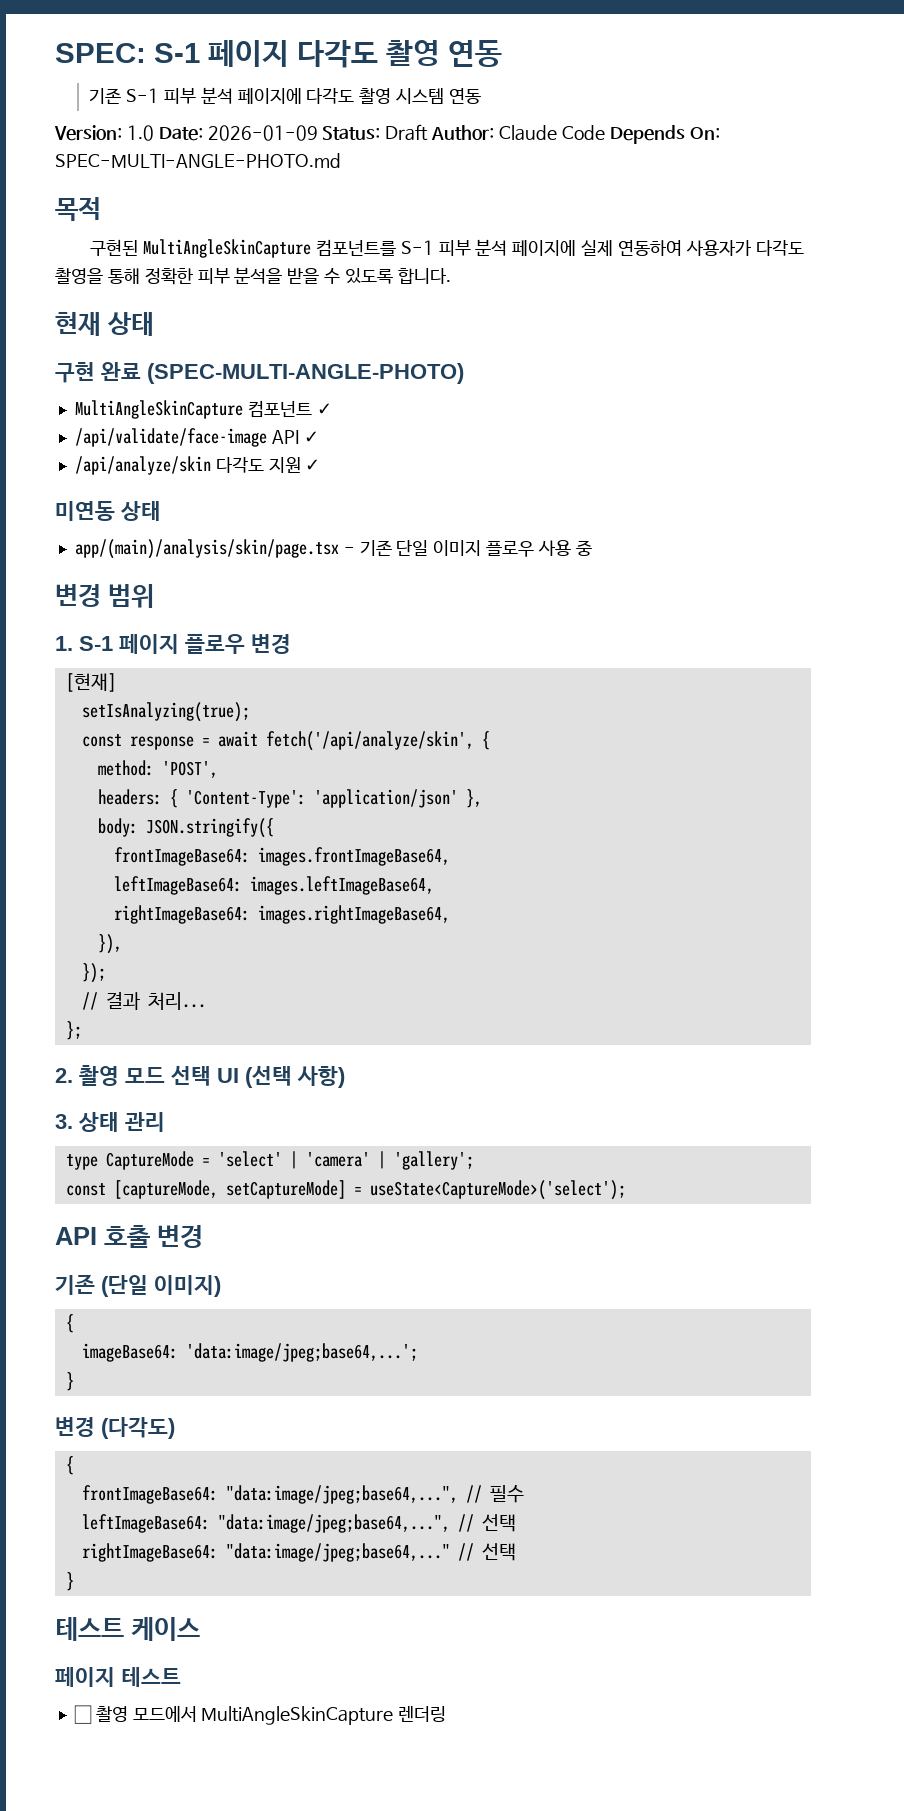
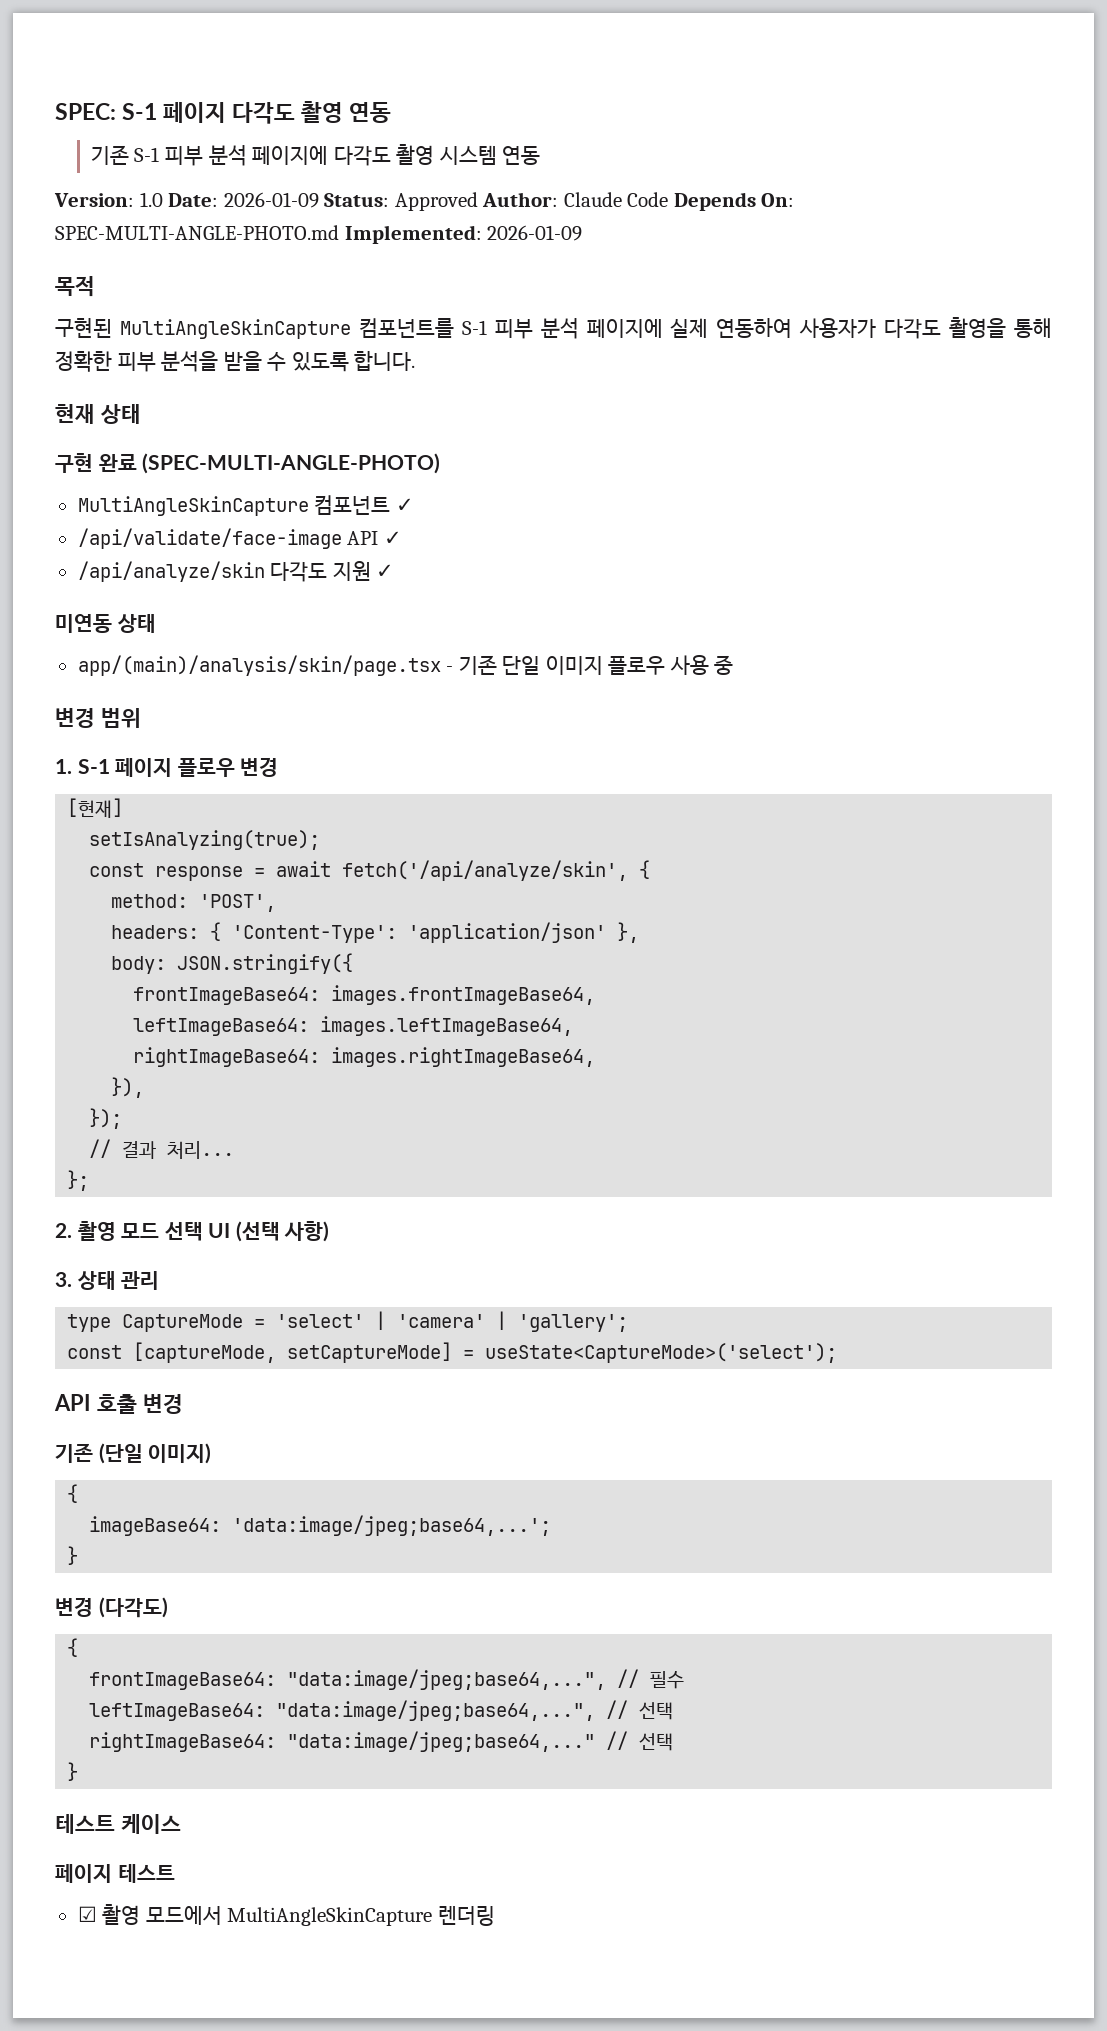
- Version: 1.0 Date: 2026-01-09 Status: Draft Author: Claude Code Depends On: SPEC-MULTI-ANGLE-PHOTO.md
+ Version: 1.0 Date: 2026-01-09 Status: Approved Author: Claude Code Depends On: SPEC-MULTI-ANGLE-PHOTO.md Implemented: 2026-01-09
- ☐ 촬영 모드에서 MultiAngleSkinCapture 렌더링
+ ☑ 촬영 모드에서 MultiAngleSkinCapture 렌더링

